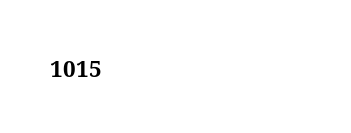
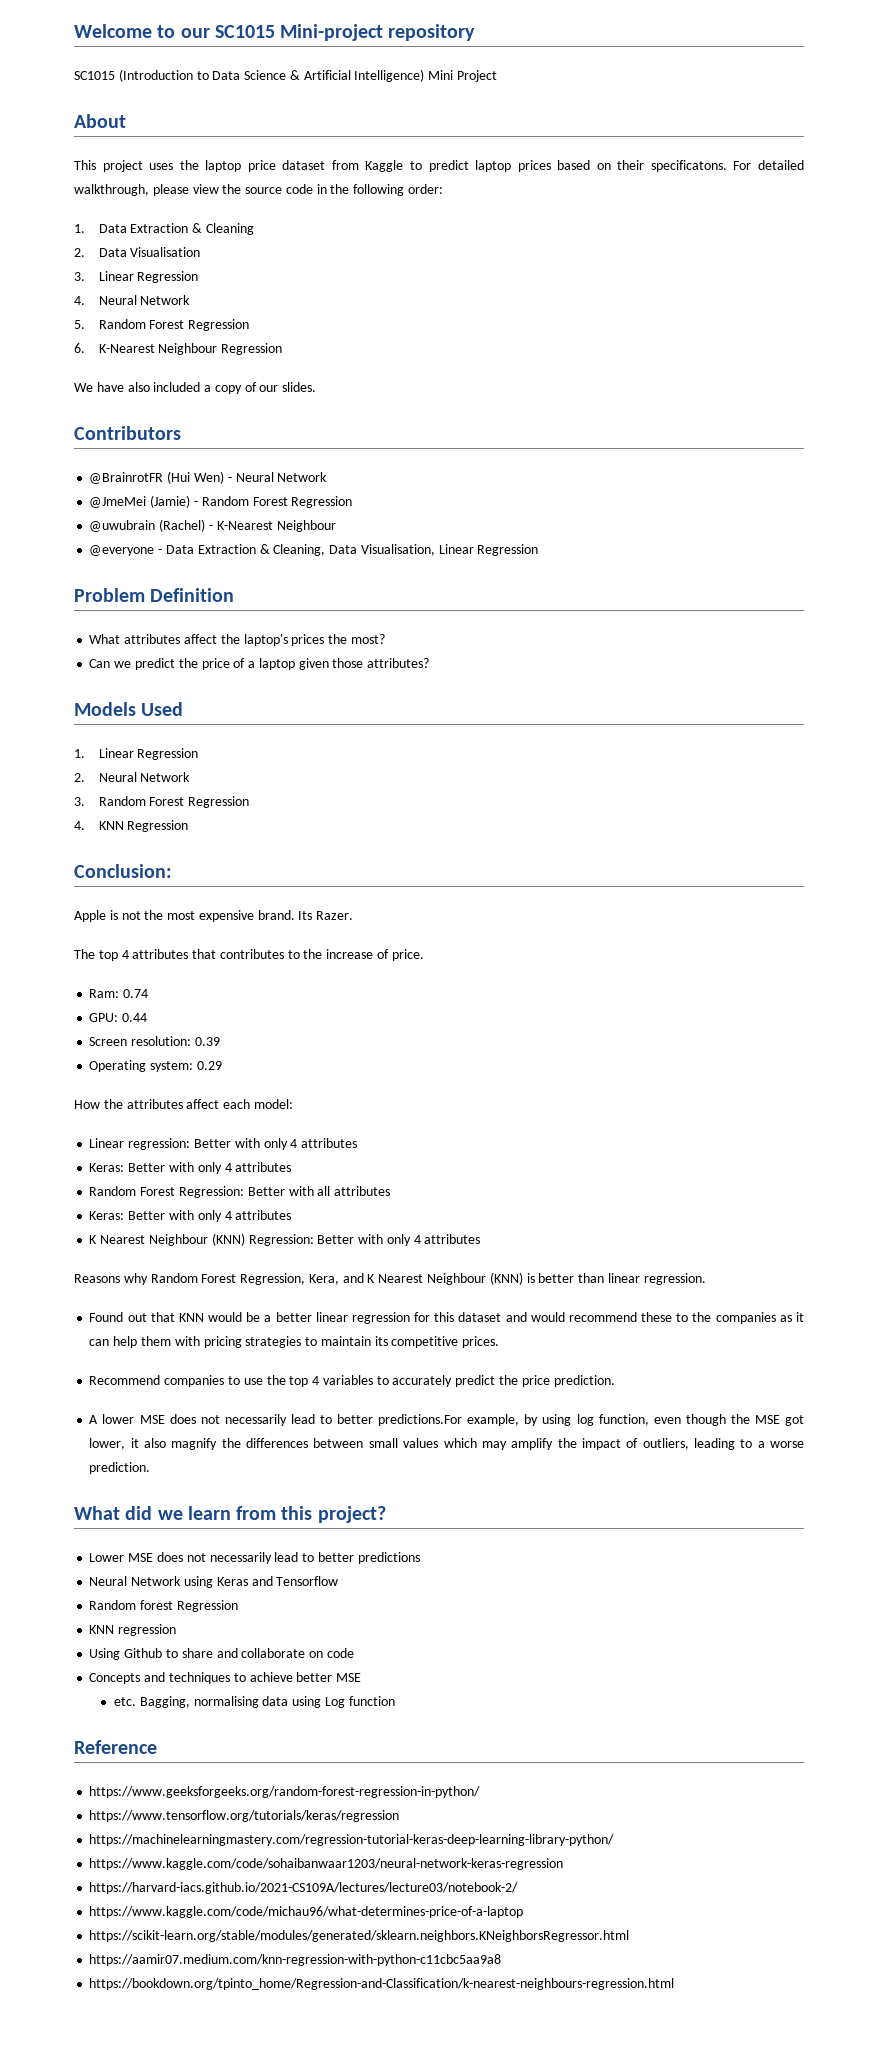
- 1015
+ Welcome to our SC1015 Mini-project repository
+ SC1015 (Introduction to Data Science & Artificial Intelligence) Mini Project
+ About
+ This project uses the laptop price dataset from Kaggle to predict laptop prices based on their specificatons. For detailed walkthrough, please view the source code in the following order:
+ 1. Data Extraction & Cleaning
+ 2. Data Visualisation
+ 3. Linear Regression
+ 4. Neural Network
+ 5. Random Forest Regression
+ 6. K-Nearest Neighbour Regression
+ We have also included a copy of our slides.
+ Contributors
+ @BrainrotFR (Hui Wen) - Neural Network
+ @JmeMei (Jamie) - Random Forest Regression
+ @uwubrain (Rachel) - K-Nearest Neighbour
+ @everyone - Data Extraction & Cleaning, Data Visualisation, Linear Regression
+ Problem Definition
+ What attributes affect the laptop's prices the most?
+ Can we predict the price of a laptop given those attributes?
+ Models Used
+ 1. Linear Regression
+ 2. Neural Network
+ 3. Random Forest Regression
+ 4. KNN Regression
+ Conclusion:
+ Apple is not the most expensive brand. Its Razer.
+ The top 4 attributes that contributes to the increase of price.
+ Ram: 0.74
+ GPU: 0.44
+ Screen resolution: 0.39
+ Operating system: 0.29
+ How the attributes affect each model:
+ Linear regression: Better with only 4 attributes
+ Keras: Better with only 4 attributes
+ Random Forest Regression: Better with all attributes
+ Keras: Better with only 4 attributes
+ K Nearest Neighbour (KNN) Regression: Better with only 4 attributes
+ Reasons why Random Forest Regression, Kera, and K Nearest Neighbour (KNN) is better than linear regression.
+ Found out that KNN would be a better linear regression for this dataset and would recommend these to the companies as it can help them with pricing strategies to maintain its competitive prices.
+ Recommend companies to use the top 4 variables to accurately predict the price prediction.
+ A lower MSE does not necessarily lead to better predictions.For example, by using log function, even though the MSE got lower, it also magnify the differences between small values which may amplify the impact of outliers, leading to a worse prediction.
+ What did we learn from this project?
+ Lower MSE does not necessarily lead to better predictions
+ Neural Network using Keras and Tensorflow
+ Random forest Regression
+ KNN regression
+ Using Github to share and collaborate on code
+ Concepts and techniques to achieve better MSE
+ etc. Bagging, normalising data using Log function
+ Reference
+ https://www.geeksforgeeks.org/random-forest-regression-in-python/
+ https://www.tensorflow.org/tutorials/keras/regression
+ https://machinelearningmastery.com/regression-tutorial-keras-deep-learning-library-python/
+ https://www.kaggle.com/code/sohaibanwaar1203/neural-network-keras-regression
+ https://harvard-iacs.github.io/2021-CS109A/lectures/lecture03/notebook-2/
+ https://www.kaggle.com/code/michau96/what-determines-price-of-a-laptop
+ https://scikit-learn.org/stable/modules/generated/sklearn.neighbors.KNeighborsRegressor.html
+ https://aamir07.medium.com/knn-regression-with-python-c11cbc5aa9a8
+ https://bookdown.org/tpinto_home/Regression-and-Classification/k-nearest-neighbours-regression.html

